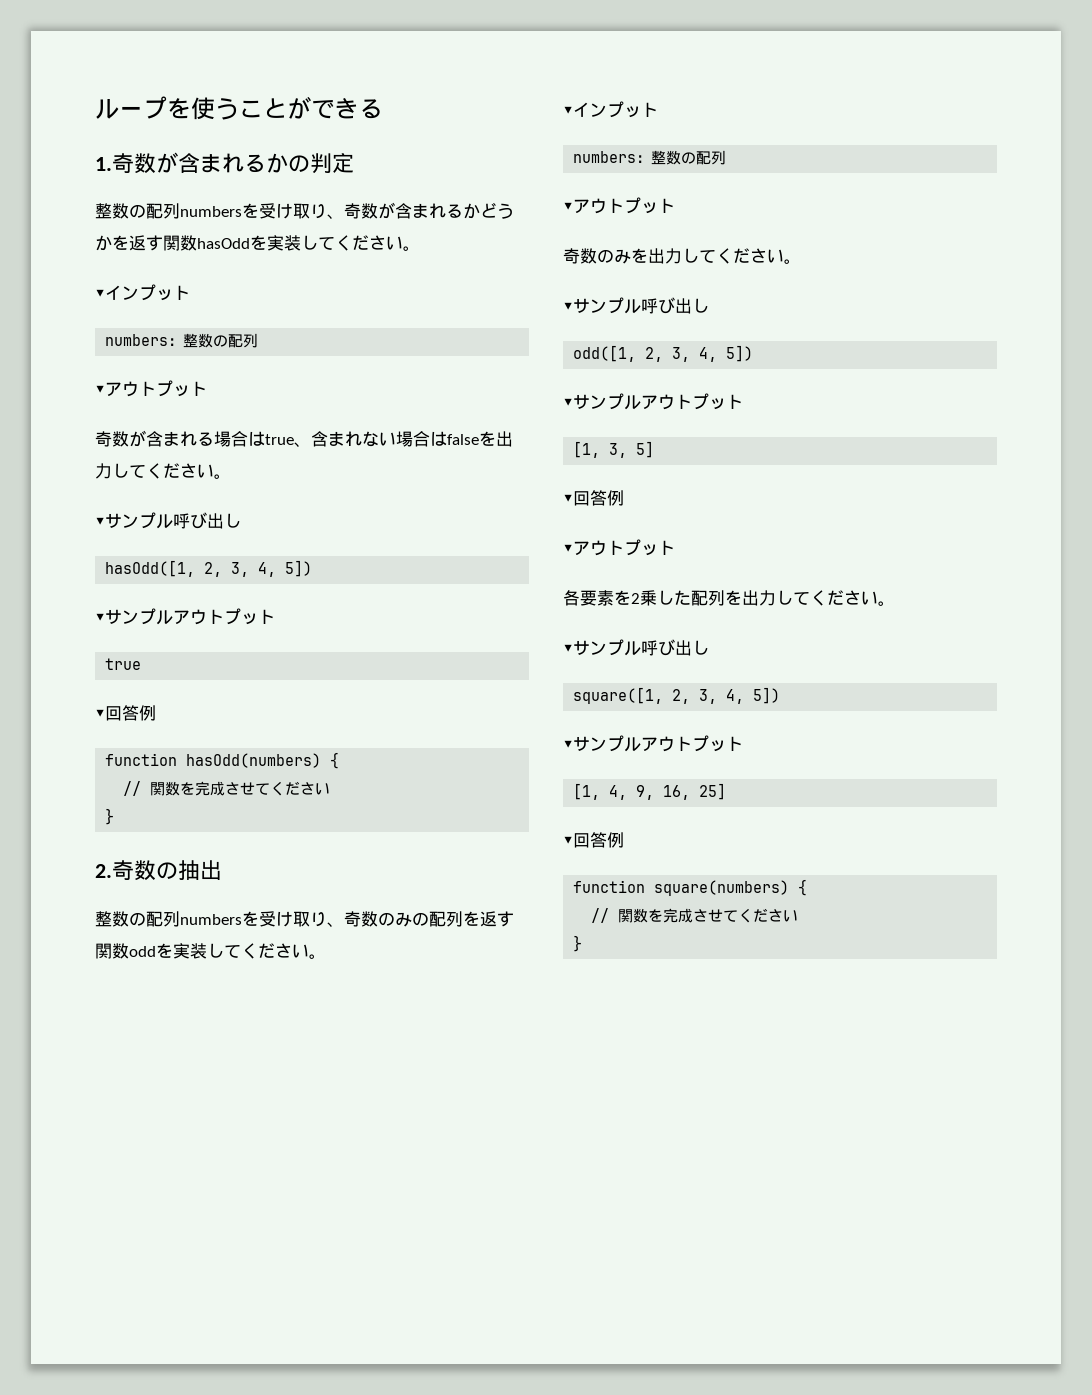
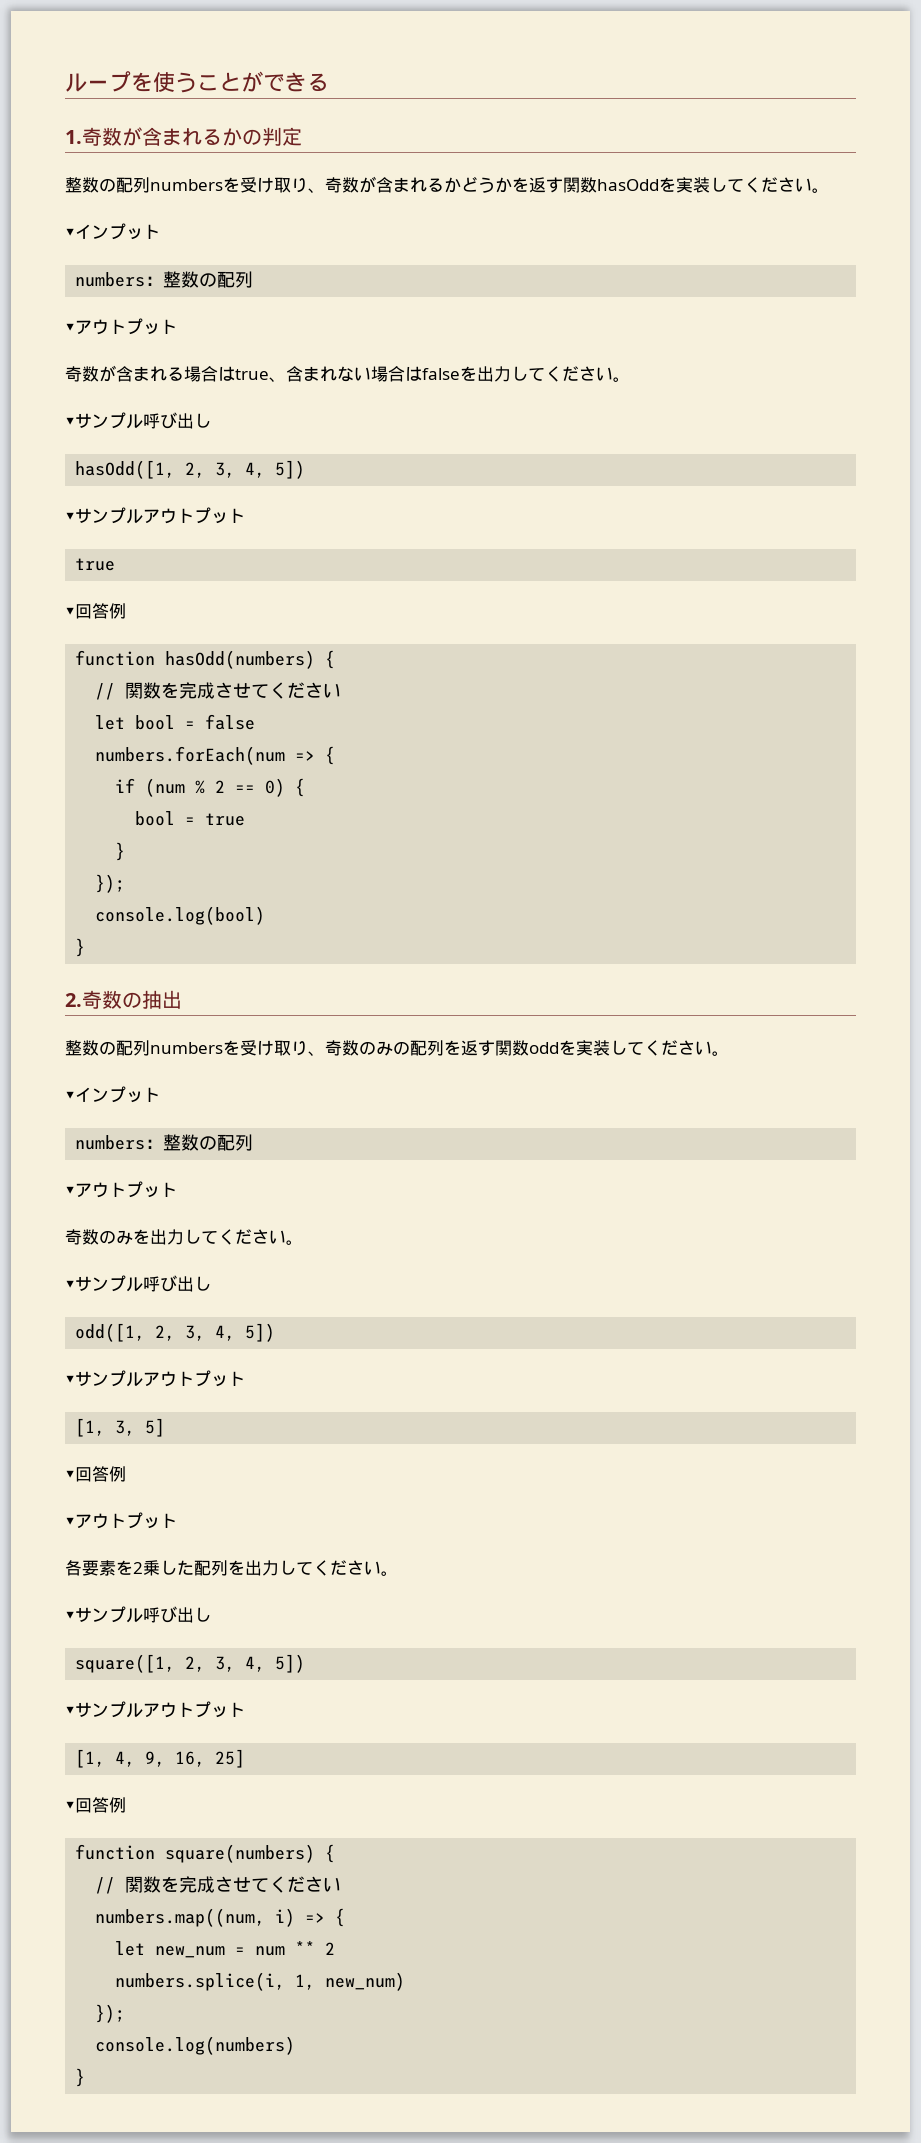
+ let bool = false
+ numbers.forEach(num => {
+ if (num % 2 == 0) {
+ bool = true
+ }
+ });
+ console.log(bool)
+ numbers.map((num, i) => {
+ let new_num = num ** 2
+ numbers.splice(i, 1, new_num)
+ });
+ console.log(numbers)

